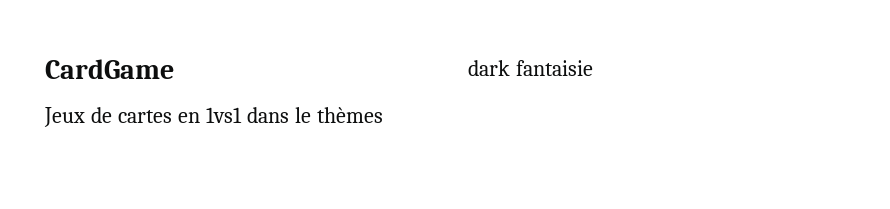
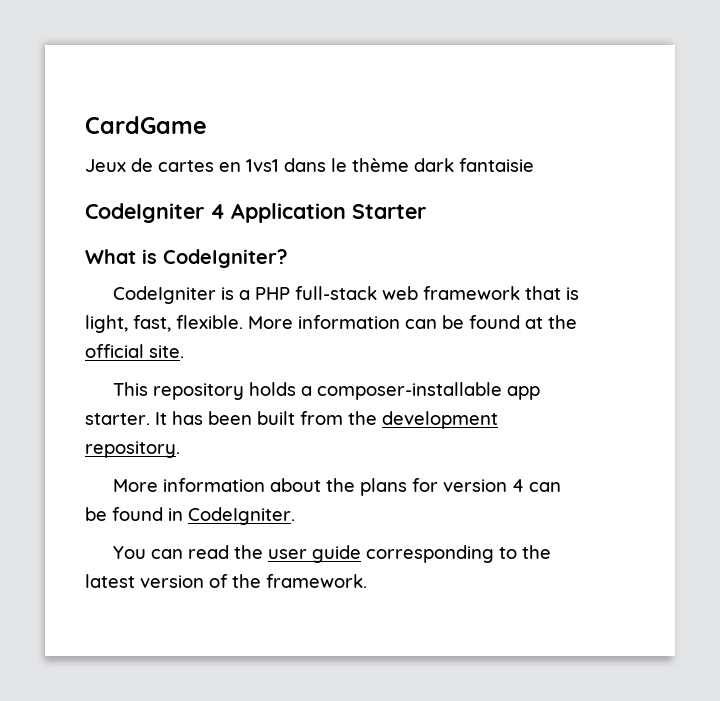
- Jeux de cartes en 1vs1 dans le thèmes dark fantaisie
+ Jeux de cartes en 1vs1 dans le thème dark fantaisie
+ CodeIgniter 4 Application Starter
+ What is CodeIgniter?
+ CodeIgniter is a PHP full-stack web framework that is light, fast, flexible. More information can be found at the official site.
+ This repository holds a composer-installable app starter. It has been built from the development repository.
+ More information about the plans for version 4 can be found in CodeIgniter.
+ You can read the user guide corresponding to the latest version of the framework.

